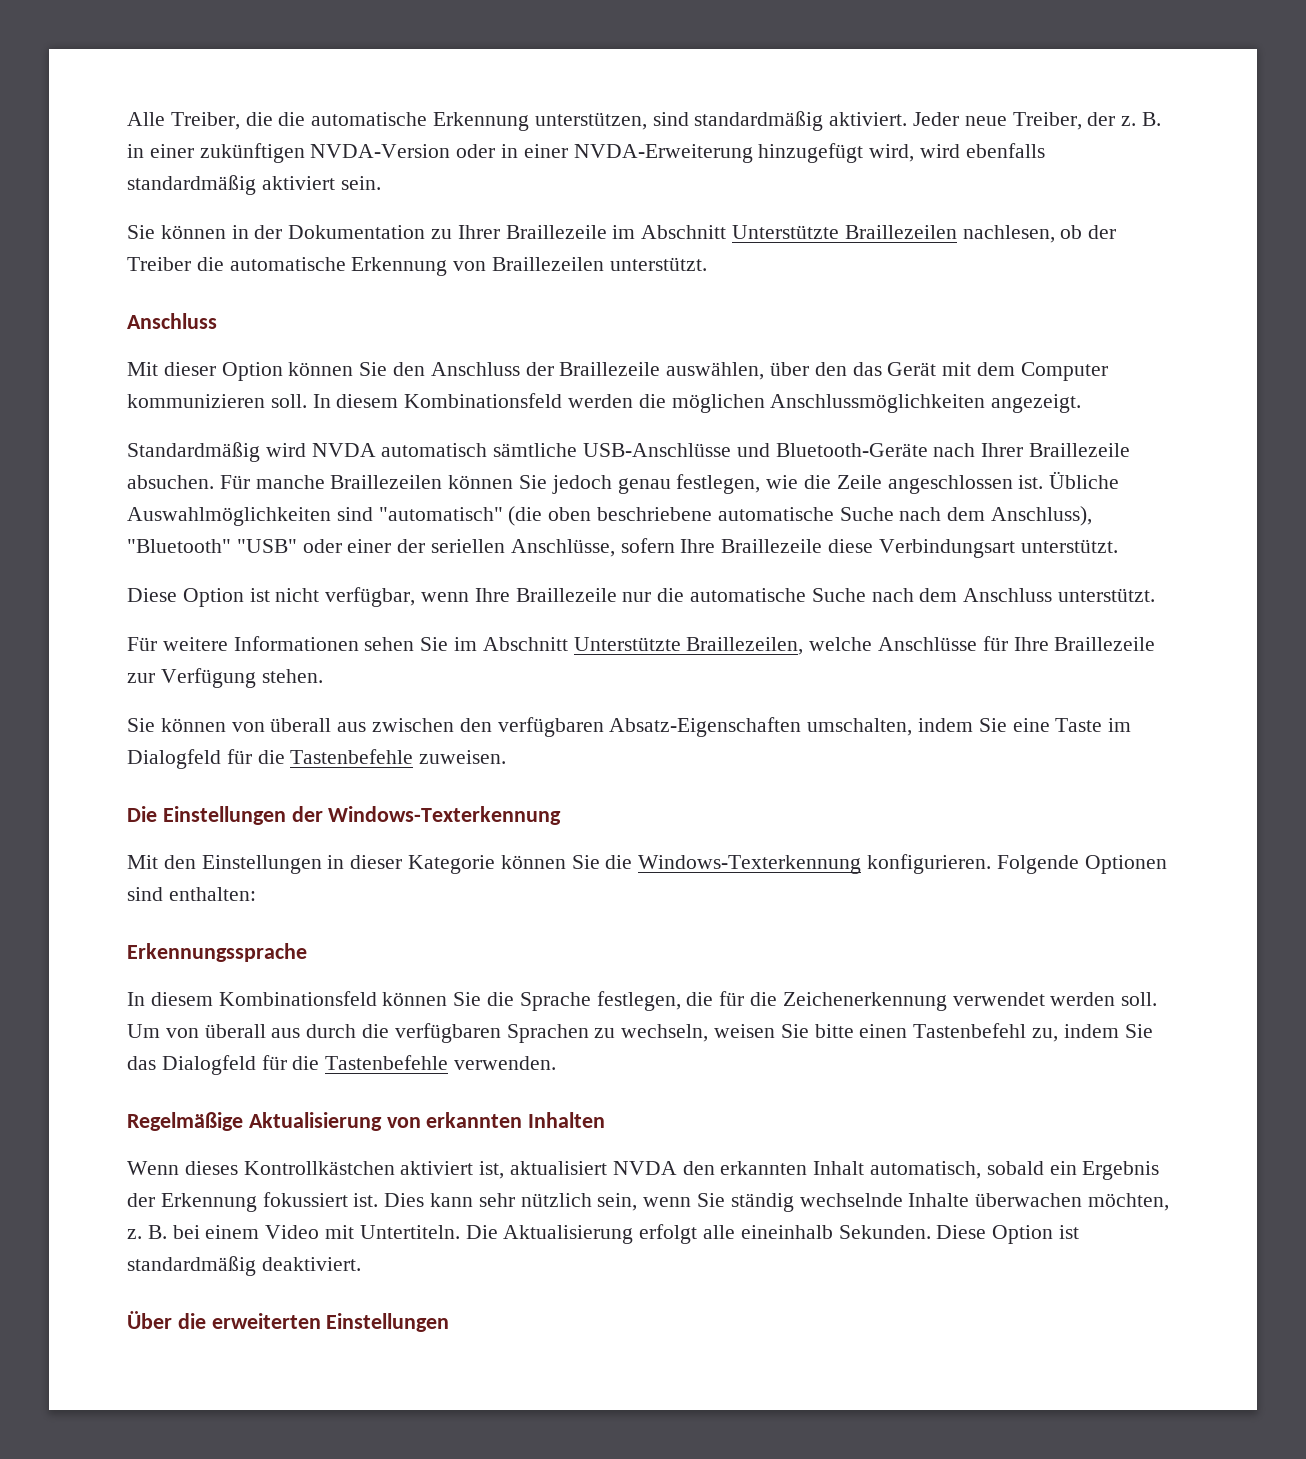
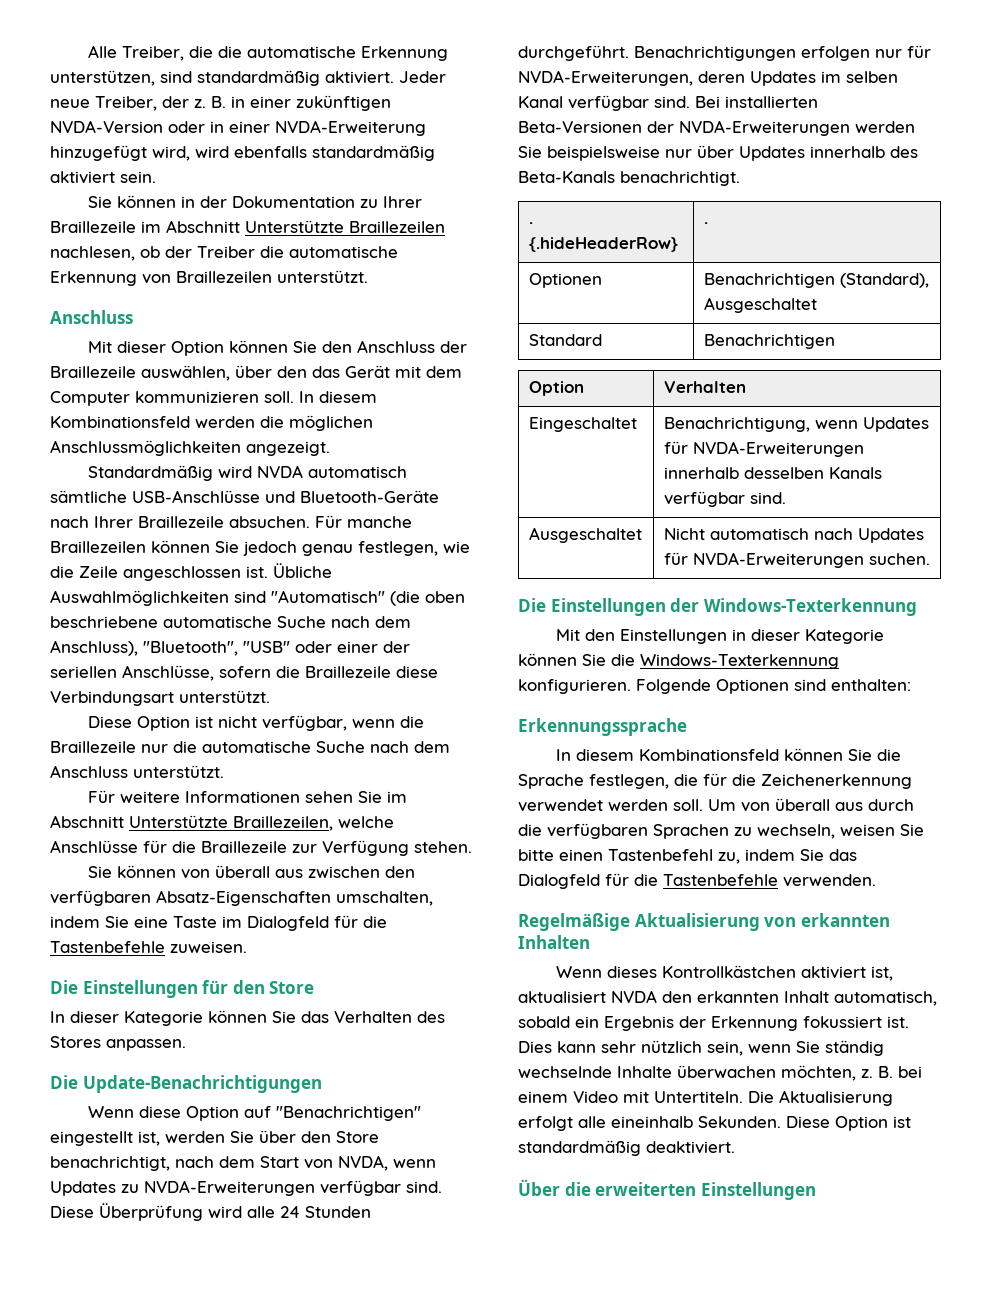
- Übliche Auswahlmöglichkeiten sind "automatisch" (die oben beschriebene automatische Suche nach dem Anschluss), "Bluetooth" "USB" oder einer der seriellen Anschlüsse, sofern Ihre Braillezeile diese Verbindungsart unterstützt.
+ Übliche Auswahlmöglichkeiten sind "Automatisch" (die oben beschriebene automatische Suche nach dem Anschluss), "Bluetooth", "USB" oder einer der seriellen Anschlüsse, sofern die Braillezeile diese Verbindungsart unterstützt.
- Diese Option ist nicht verfügbar, wenn Ihre Braillezeile nur die automatische Suche nach dem Anschluss unterstützt.
+ Diese Option ist nicht verfügbar, wenn die Braillezeile nur die automatische Suche nach dem Anschluss unterstützt.
- Für weitere Informationen sehen Sie im Abschnitt Unterstützte Braillezeilen, welche Anschlüsse für Ihre Braillezeile zur Verfügung stehen.
+ Für weitere Informationen sehen Sie im Abschnitt Unterstützte Braillezeilen, welche Anschlüsse für die Braillezeile zur Verfügung stehen.
+ Die Einstellungen für den Store
+ In dieser Kategorie können Sie das Verhalten des Stores anpassen.
+ Die Update-Benachrichtigungen
+ Wenn diese Option auf "Benachrichtigen" eingestellt ist, werden Sie über den Store benachrichtigt, nach dem Start von NVDA, wenn Updates zu NVDA-Erweiterungen verfügbar sind. Diese Überprüfung wird alle 24 Stunden durchgeführt. Benachrichtigungen erfolgen nur für NVDA-Erweiterungen, deren Updates im selben Kanal verfügbar sind. Bei installierten Beta-Versionen der NVDA-Erweiterungen werden Sie beispielsweise nur über Updates innerhalb des Beta-Kanals benachrichtigt.
+ . {.hideHeaderRow} | .
+ Optionen | Benachrichtigen (Standard), Ausgeschaltet
+ Standard | Benachrichtigen
+ Option | Verhalten
+ Eingeschaltet | Benachrichtigung, wenn Updates für NVDA-Erweiterungen innerhalb desselben Kanals verfügbar sind.
+ Ausgeschaltet | Nicht automatisch nach Updates für NVDA-Erweiterungen suchen.

